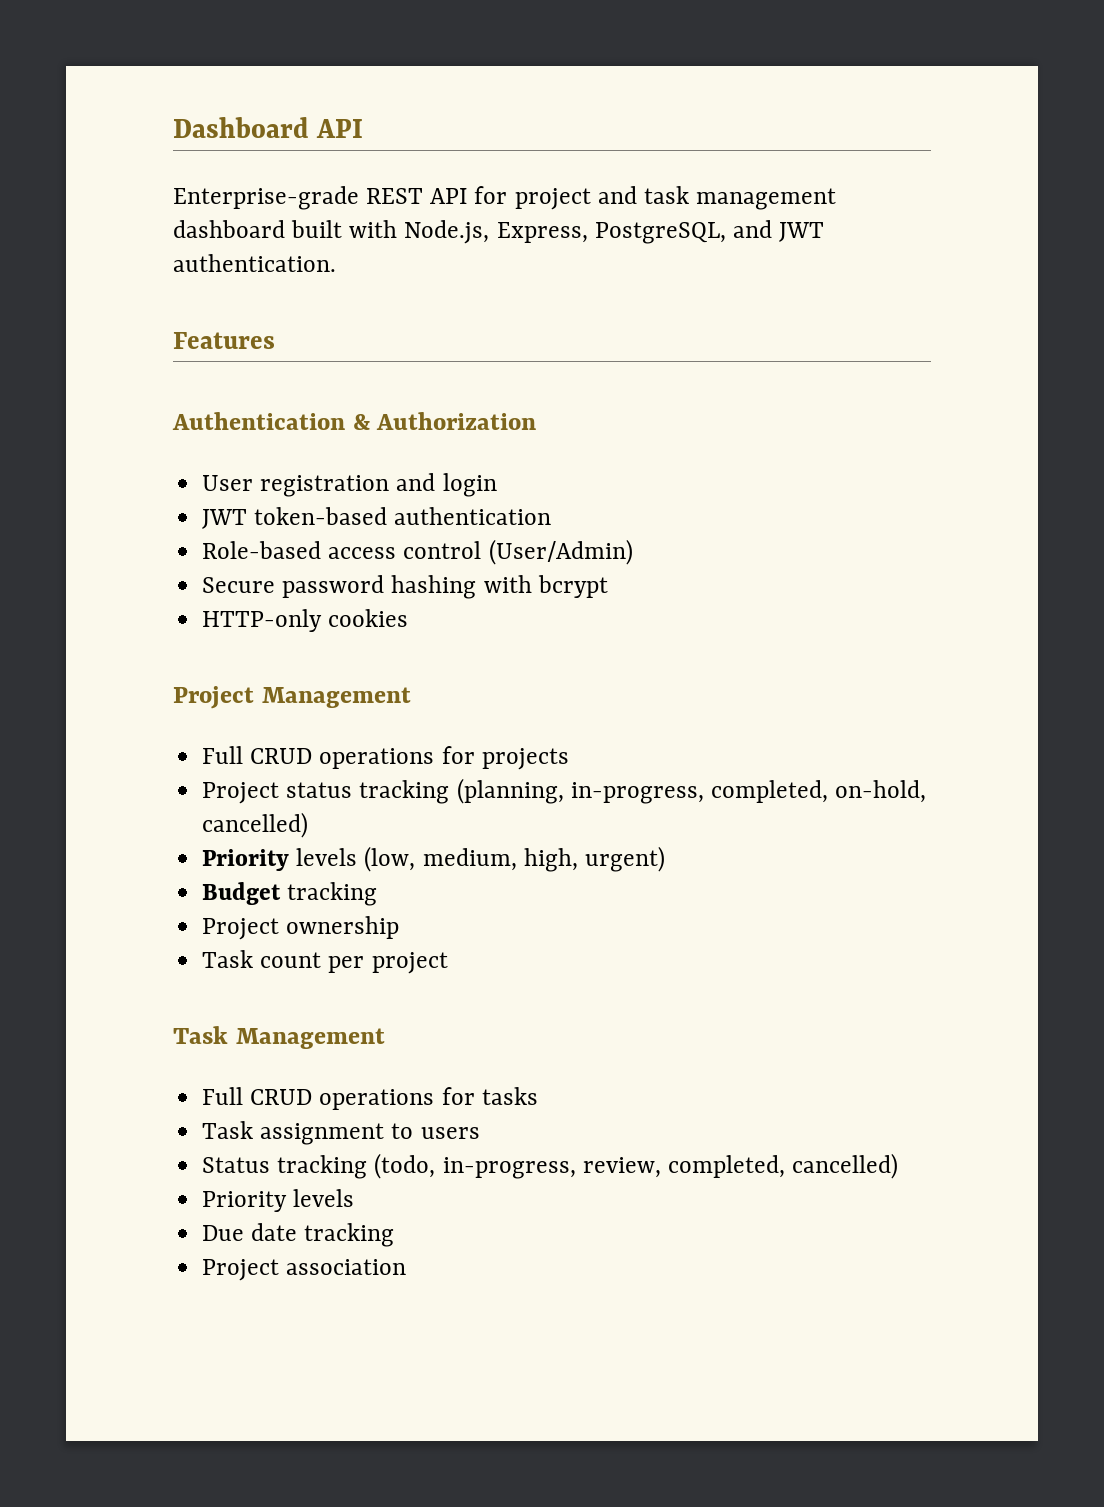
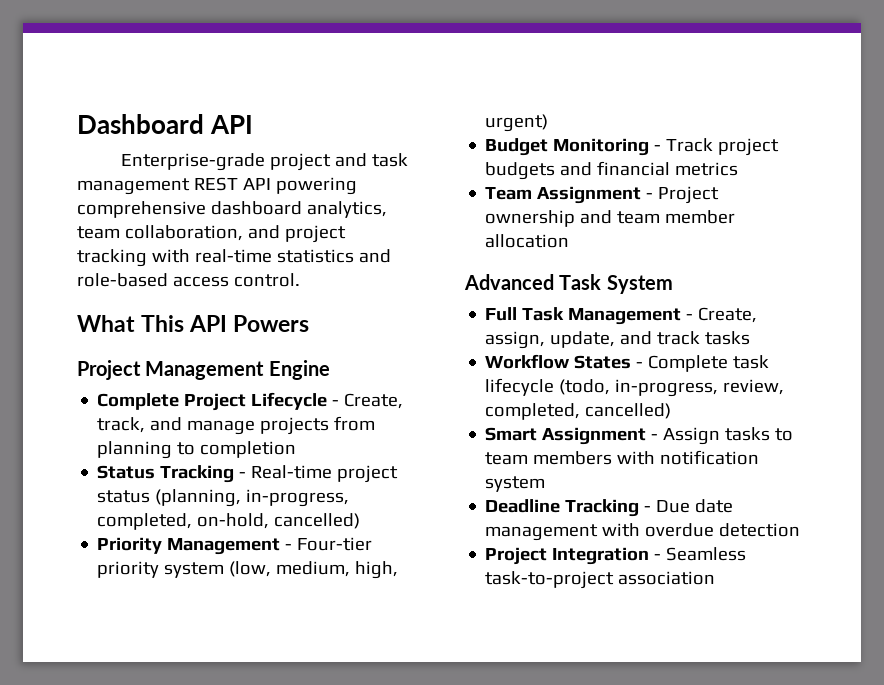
- Enterprise-grade REST API for project and task management dashboard built with Node.js, Express, PostgreSQL, and JWT authentication.
- Features
- Authentication & Authorization
- User registration and login
- JWT token-based authentication
- Role-based access control (User/Admin)
- Secure password hashing with bcrypt
- HTTP-only cookies
- Project Management
- Full CRUD operations for projects
- Project status tracking (planning, in-progress, completed, on-hold, cancelled)
+ Enterprise-grade project and task management REST API powering comprehensive dashboard analytics, team collaboration, and project tracking with real-time statistics and role-based access control.
+ What This API Powers
+ Project Management Engine
+ Complete Project Lifecycle - Create, track, and manage projects from planning to completion
+ Status Tracking - Real-time project status (planning, in-progress, completed, on-hold, cancelled)
- Priority levels (low, medium, high, urgent)
+ Priority Management - Four-tier priority system (low, medium, high, urgent)
- Budget tracking
- Project ownership
- Task count per project
- Task Management
- Full CRUD operations for tasks
- Task assignment to users
- Status tracking (todo, in-progress, review, completed, cancelled)
- Priority levels
- Due date tracking
- Project association
+ Budget Monitoring - Track project budgets and financial metrics
+ Team Assignment - Project ownership and team member allocation
+ Advanced Task System
+ Full Task Management - Create, assign, update, and track tasks
+ Workflow States - Complete task lifecycle (todo, in-progress, review, completed, cancelled)
+ Smart Assignment - Assign tasks to team members with notification system
+ Deadline Tracking - Due date management with overdue detection
+ Project Integration - Seamless task-to-project association

